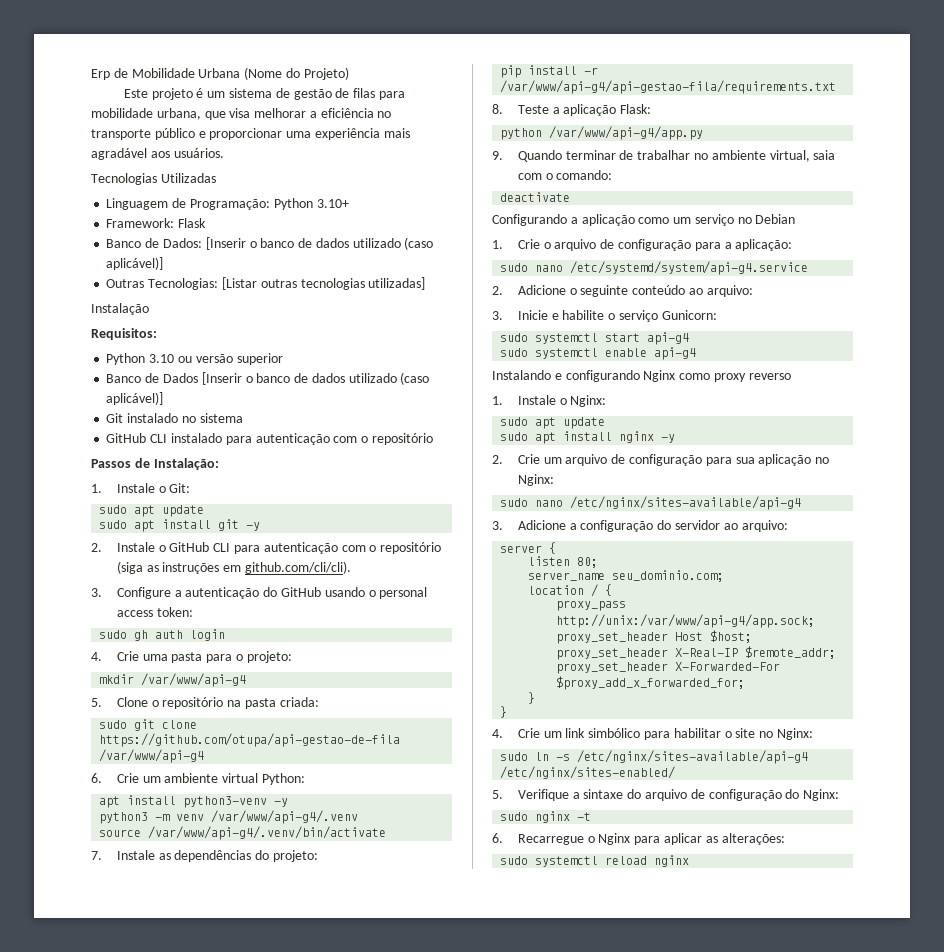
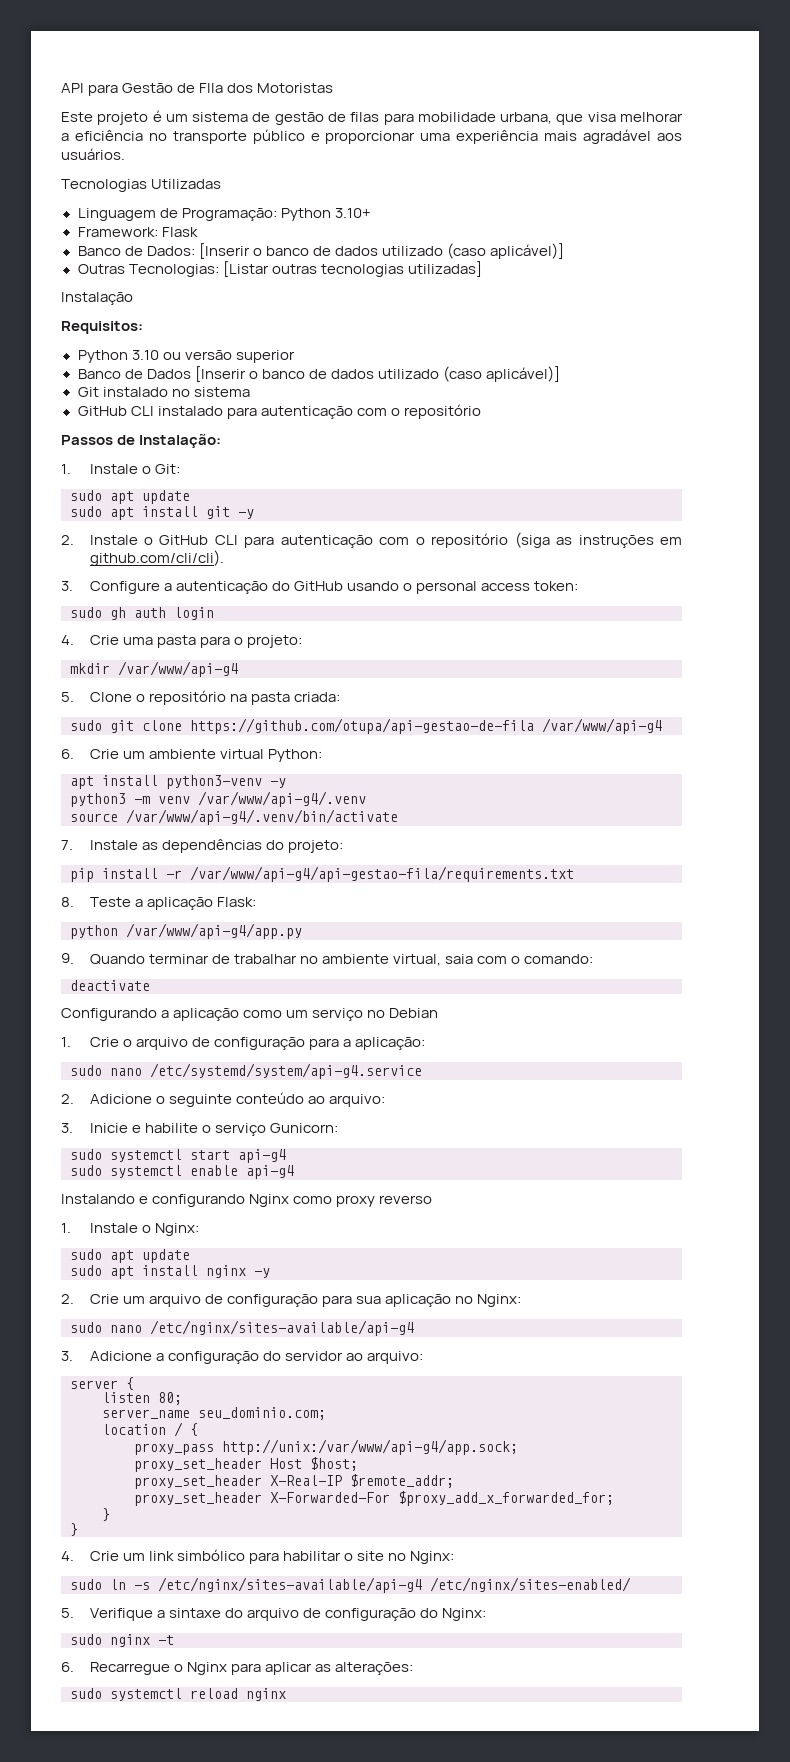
- Erp de Mobilidade Urbana (Nome do Projeto)
+ API para Gestão de FIla dos Motoristas

